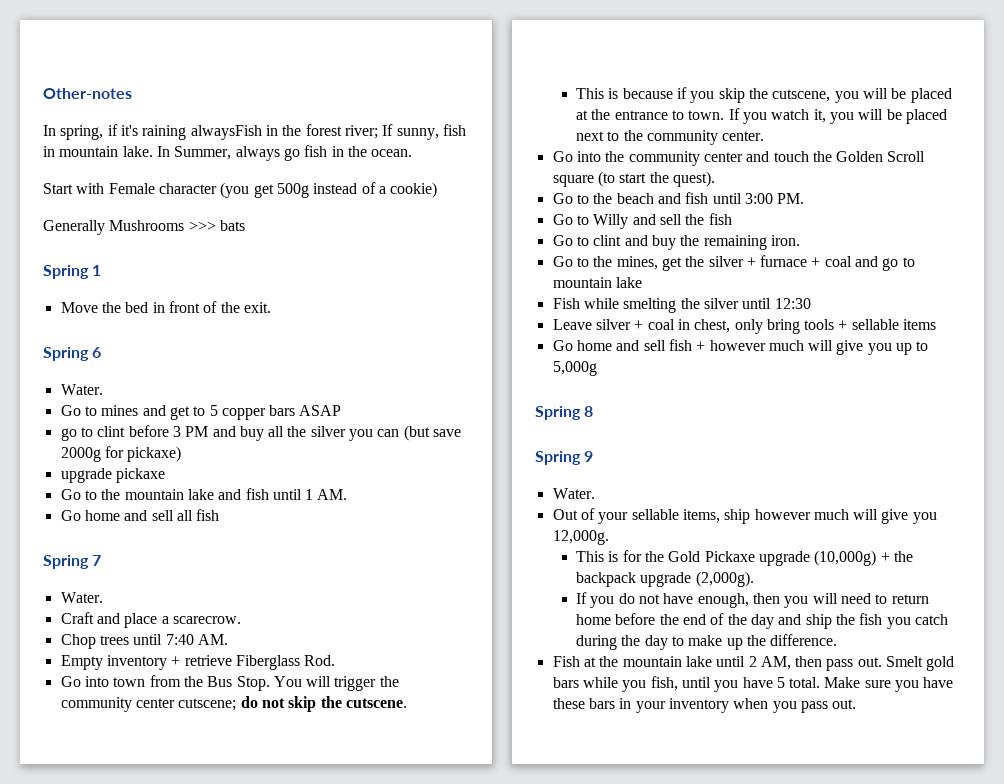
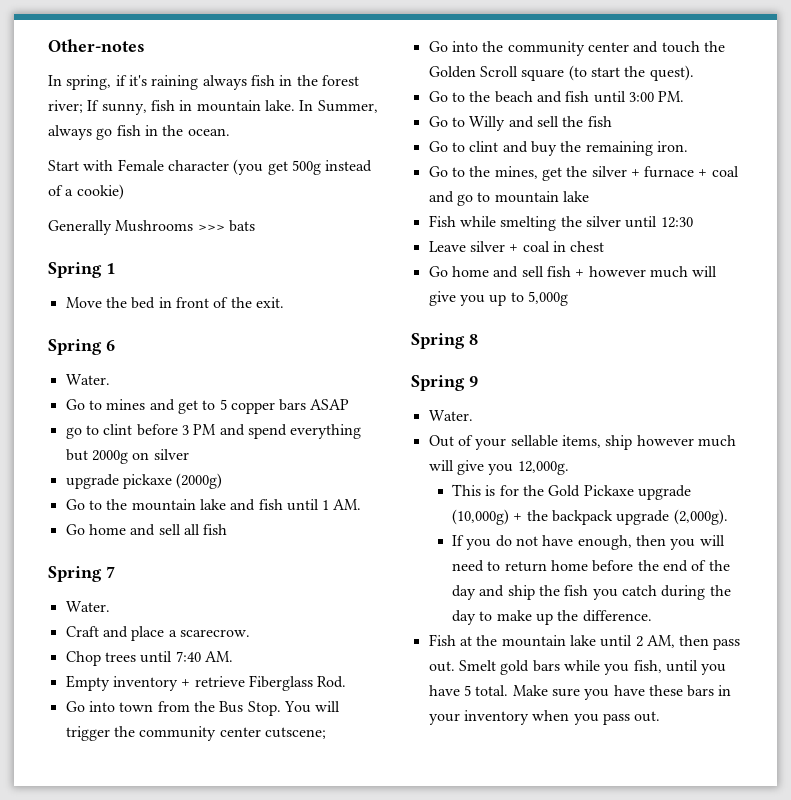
- In spring, if it's raining alwaysFish in the forest river; If sunny, fish in mountain lake.
+ In spring, if it's raining always fish in the forest river; If sunny, fish in mountain lake.
- go to clint before 3 PM and buy all the silver you can (but save 2000g for pickaxe)
+ go to clint before 3 PM and spend everything but 2000g on silver
- upgrade pickaxe
+ upgrade pickaxe (2000g)
- You will trigger the community center cutscene; do not skip the cutscene.
- This is because if you skip the cutscene, you will be placed at the entrance to town. If you watch it, you will be placed next to the community center.
+ You will trigger the community center cutscene;
- Leave silver + coal in chest, only bring tools + sellable items
+ Leave silver + coal in chest

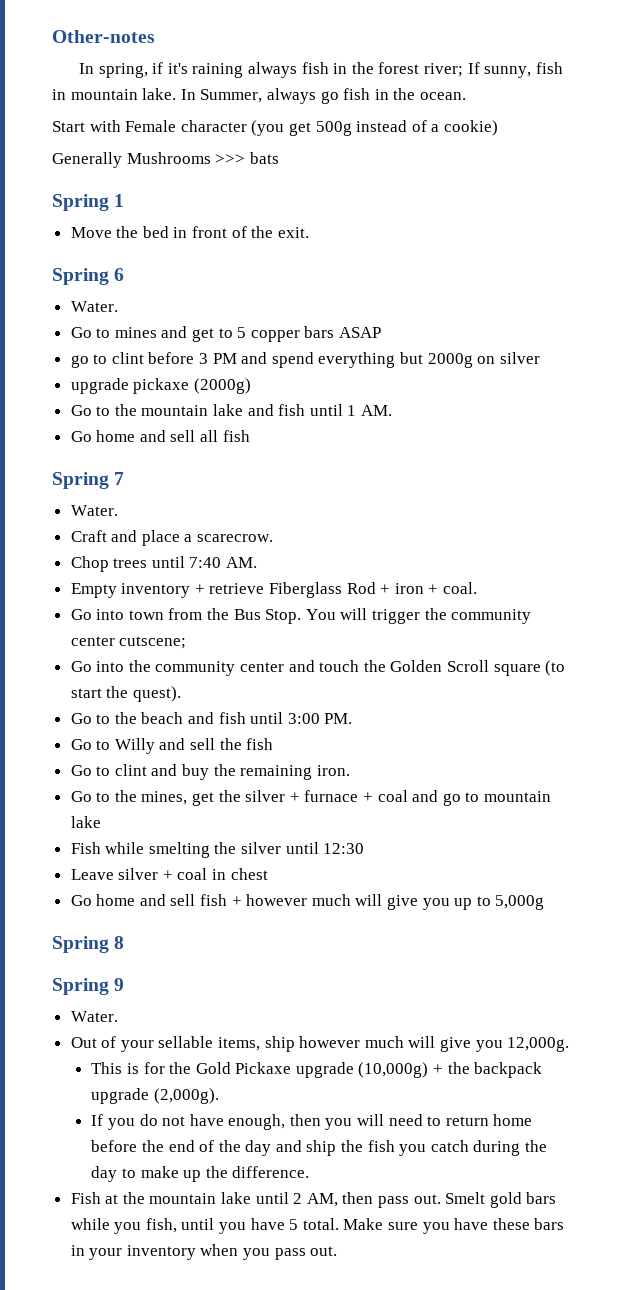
- Empty inventory + retrieve Fiberglass Rod.
+ Empty inventory + retrieve Fiberglass Rod + iron + coal.

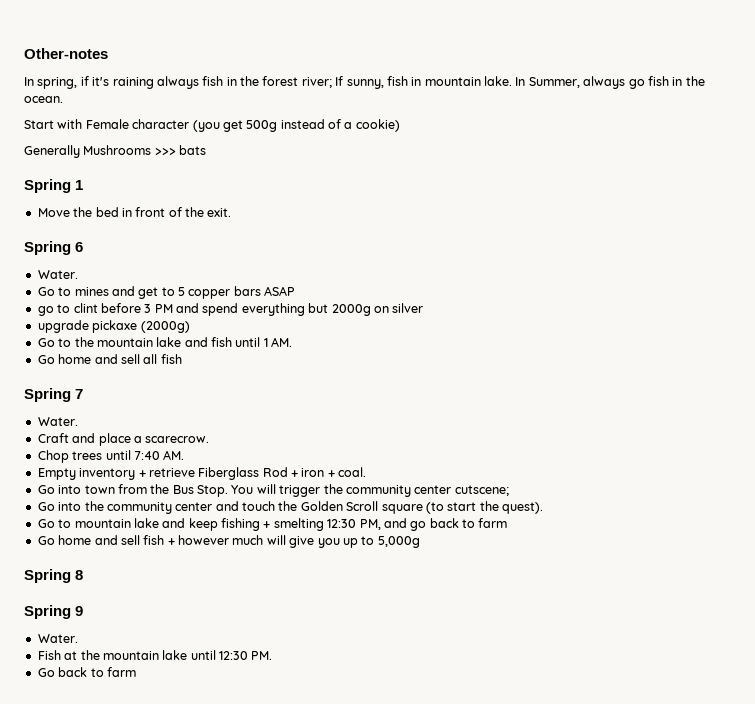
- Go to the beach and fish until 3:00 PM.
- Go to Willy and sell the fish
- Go to clint and buy the remaining iron.
- Go to the mines, get the silver + furnace + coal and go to mountain lake
- Fish while smelting the silver until 12:30
- Leave silver + coal in chest
+ Go to mountain lake and keep fishing + smelting 12:30 PM, and go back to farm
- Out of your sellable items, ship however much will give you 12,000g.
- This is for the Gold Pickaxe upgrade (10,000g) + the backpack upgrade (2,000g).
- If you do not have enough, then you will need to return home before the end of the day and ship the fish you catch during the day to make up the difference.
- Fish at the mountain lake until 2 AM, then pass out. Smelt gold bars while you fish, until you have 5 total. Make sure you have these bars in your inventory when you pass out.
+ Fish at the mountain lake until 12:30 PM.
+ Go back to farm

